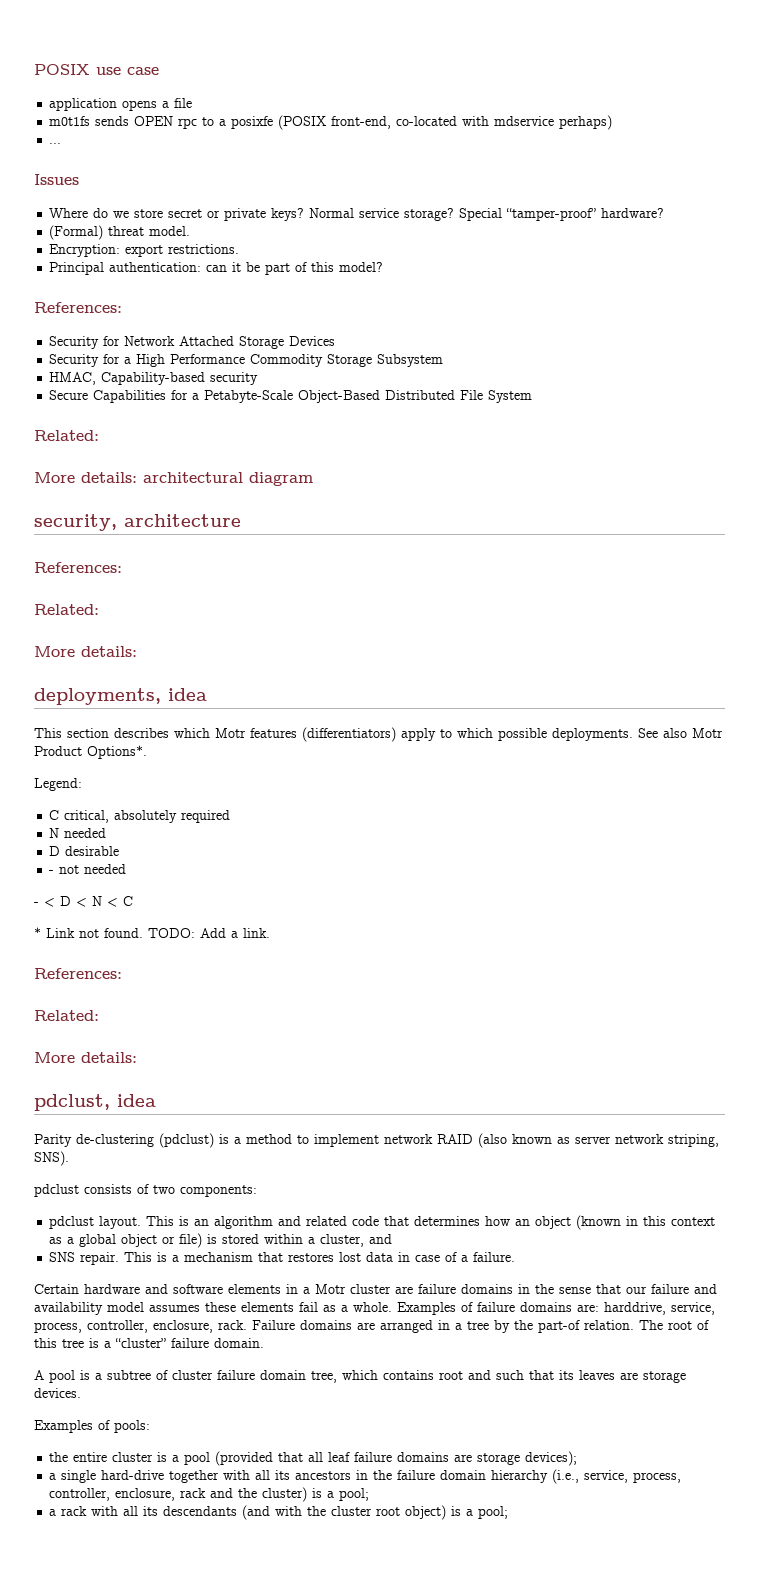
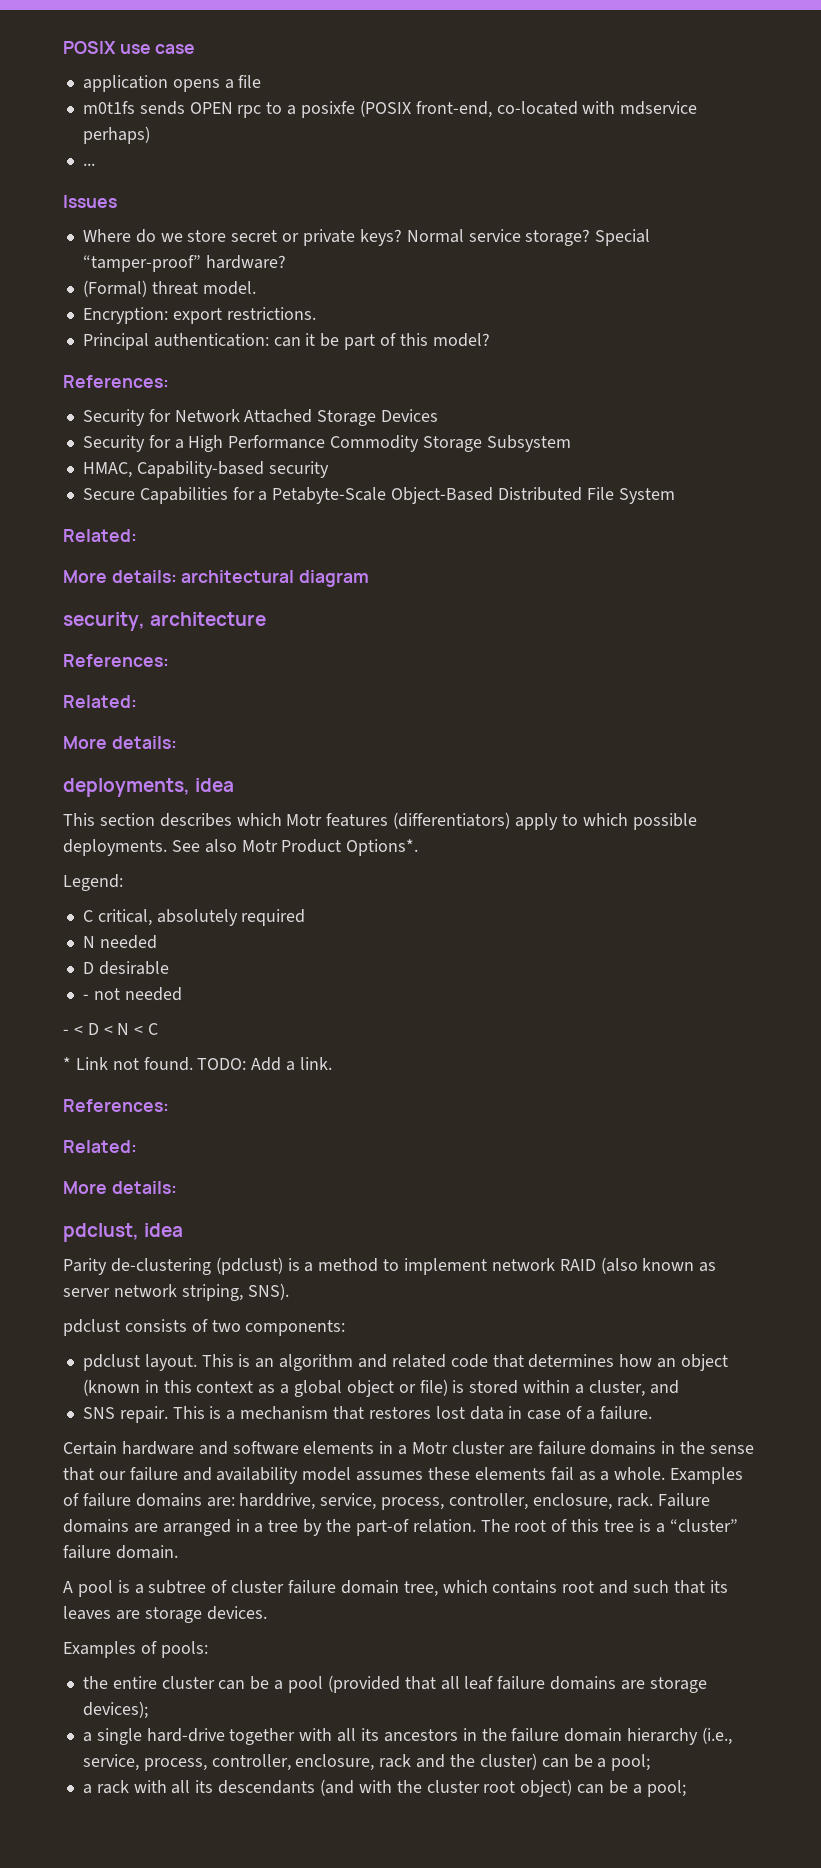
- the entire cluster is a pool (provided that all leaf failure domains are storage devices);
+ the entire cluster can be a pool (provided that all leaf failure domains are storage devices);
- a single hard-drive together with all its ancestors in the failure domain hierarchy (i.e., service, process, controller, enclosure, rack and the cluster) is a pool;
+ a single hard-drive together with all its ancestors in the failure domain hierarchy (i.e., service, process, controller, enclosure, rack and the cluster) can be a pool;
- a rack with all its descendants (and with the cluster root object) is a pool;
+ a rack with all its descendants (and with the cluster root object) can be a pool;

